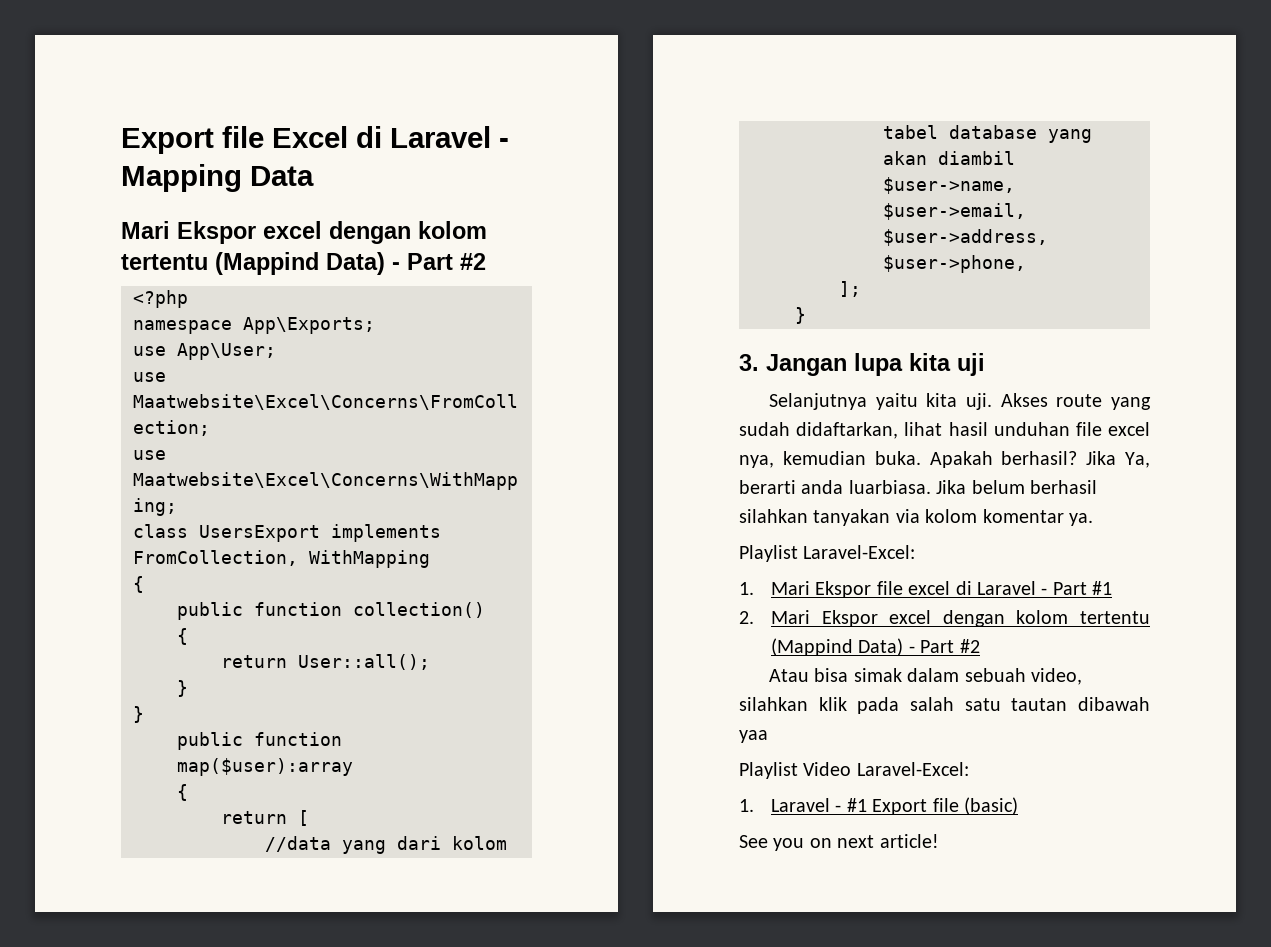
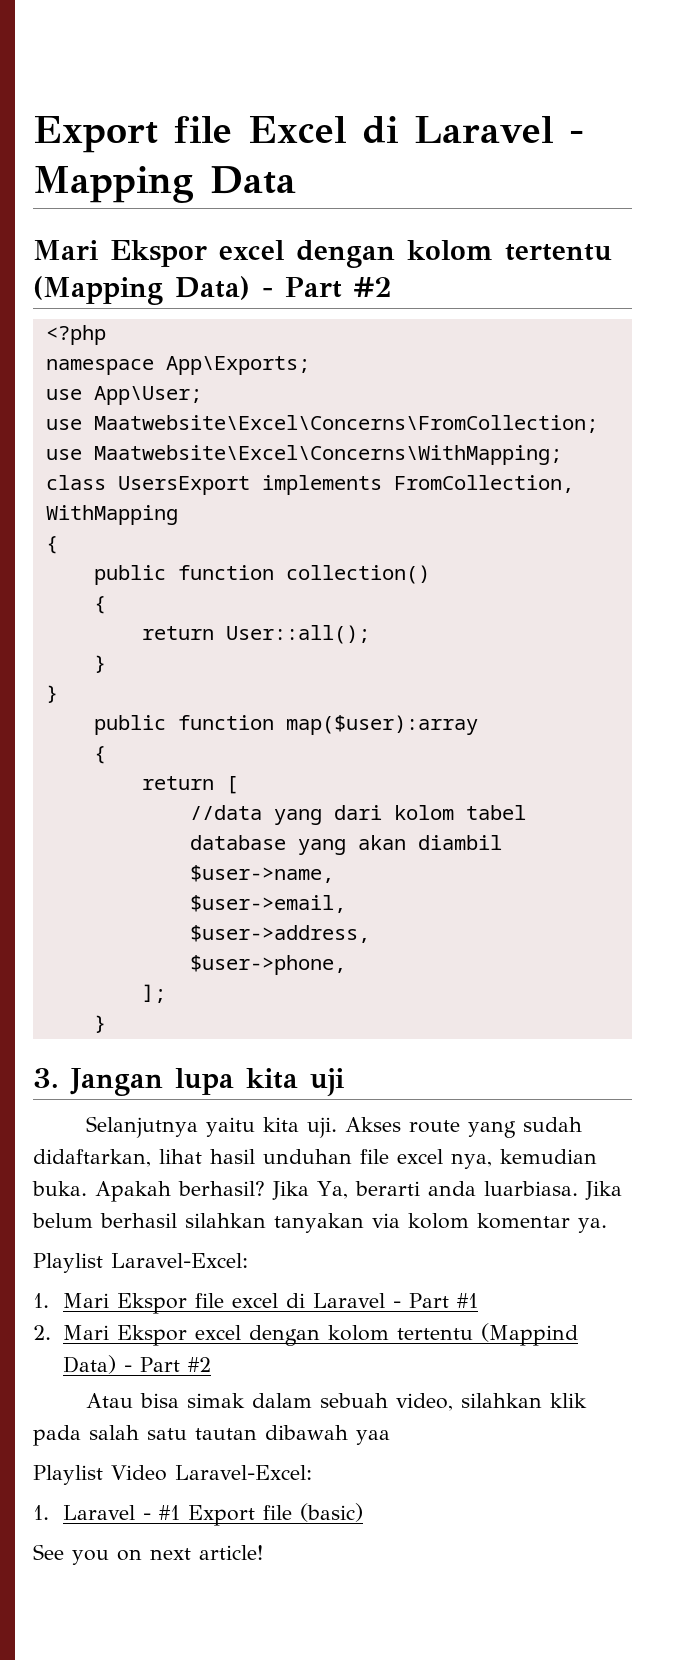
  Export file Excel di Laravel - Mapping Data
- Mari Ekspor excel dengan kolom tertentu (Mappind Data) - Part #2
+ Mari Ekspor excel dengan kolom tertentu (Mapping Data) - Part #2

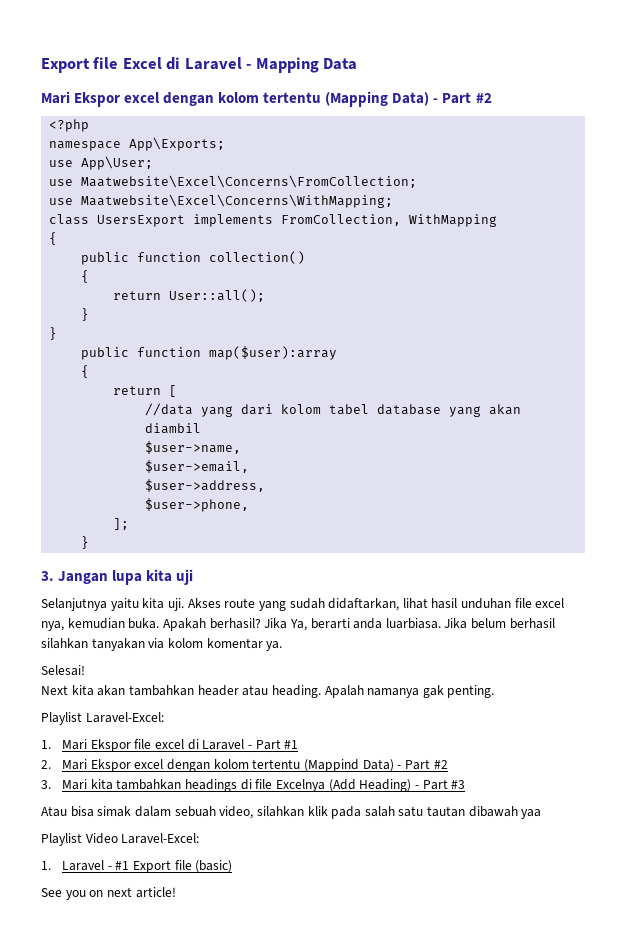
+ Selesai!
+ Next kita akan tambahkan header atau heading. Apalah namanya gak penting.
+ 3. Mari kita tambahkan headings di file Excelnya (Add Heading) - Part #3

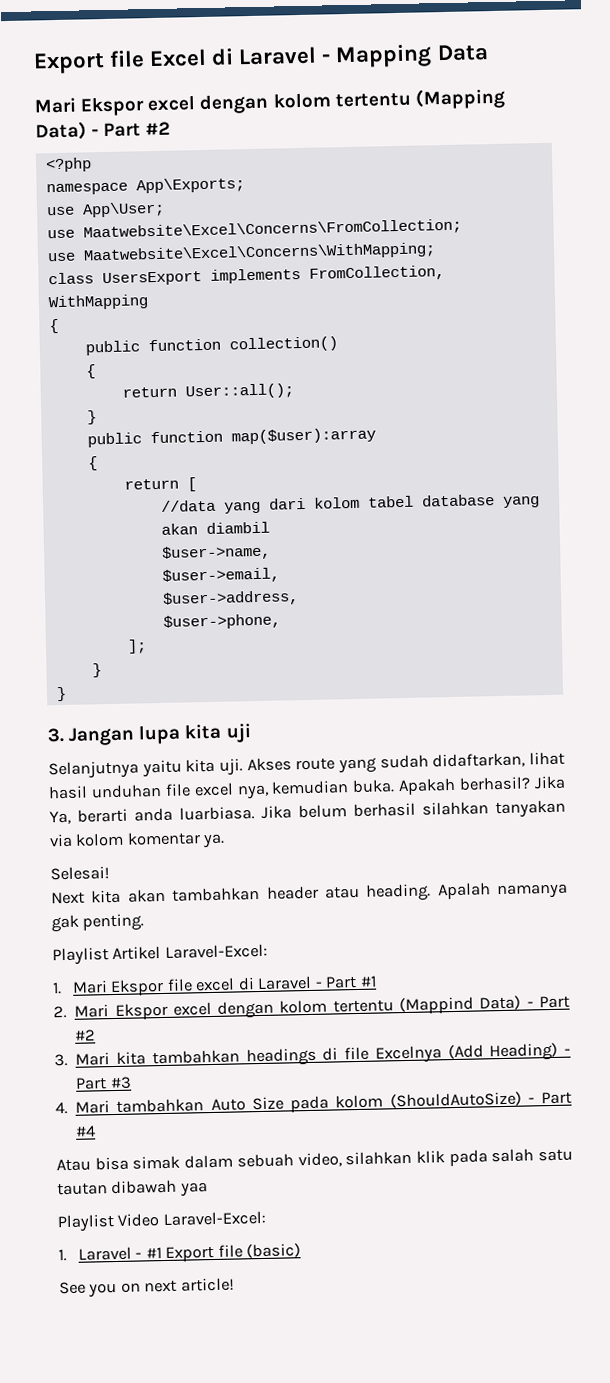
  return User::all();
- }
  ];
+ }
- Playlist Laravel-Excel:
+ Playlist Artikel Laravel-Excel:
+ 4. Mari tambahkan Auto Size pada kolom (ShouldAutoSize) - Part #4

